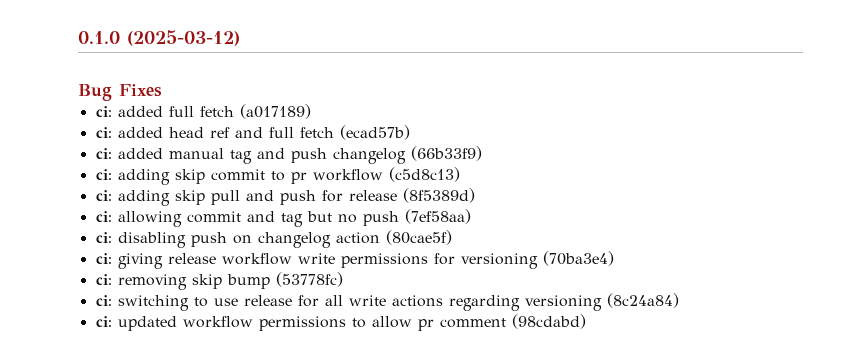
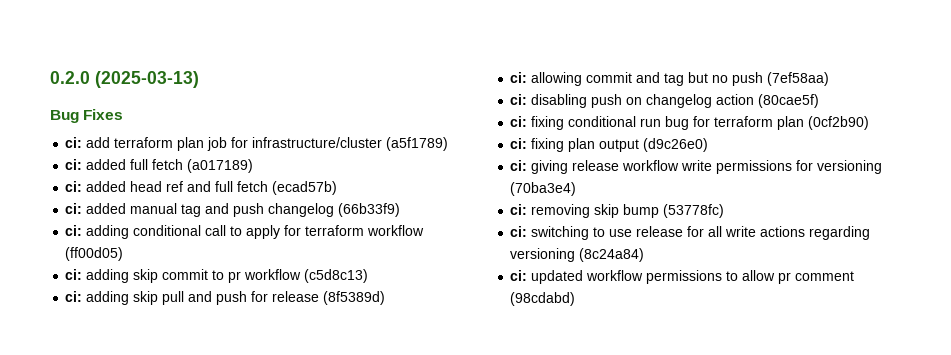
- 0.1.0 (2025-03-12)
+ 0.2.0 (2025-03-13)
+ ci: add terraform plan job for infrastructure/cluster (a5f1789)
+ ci: adding conditional call to apply for terraform workflow (ff00d05)
+ ci: fixing conditional run bug for terraform plan (0cf2b90)
+ ci: fixing plan output (d9c26e0)

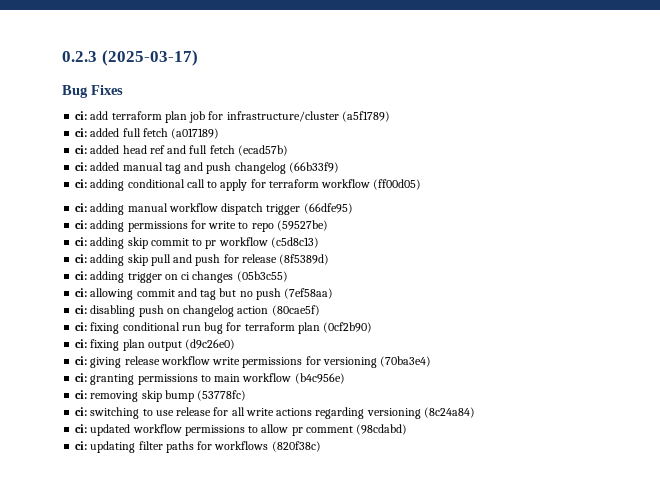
- 0.2.0 (2025-03-13)
+ 0.2.3 (2025-03-17)
+ ci: adding manual workflow dispatch trigger (66dfe95)
+ ci: adding permissions for write to repo (59527be)
+ ci: adding trigger on ci changes (05b3c55)
+ ci: granting permissions to main workflow (b4c956e)
+ ci: updating filter paths for workflows (820f38c)

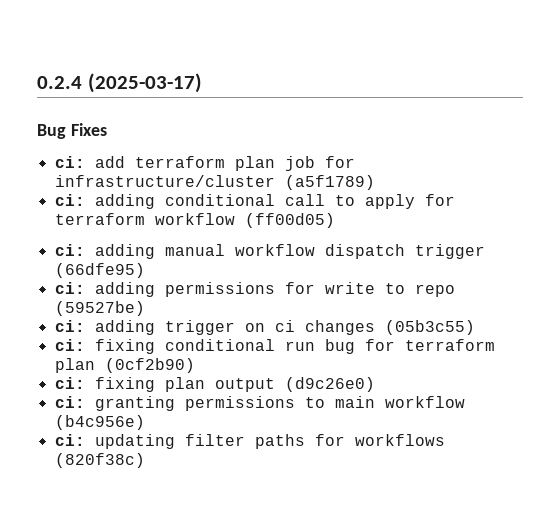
- 0.2.3 (2025-03-17)
+ 0.2.4 (2025-03-17)
- ci: added full fetch (a017189)
- ci: added head ref and full fetch (ecad57b)
- ci: added manual tag and push changelog (66b33f9)
- ci: adding skip commit to pr workflow (c5d8c13)
- ci: adding skip pull and push for release (8f5389d)
- ci: allowing commit and tag but no push (7ef58aa)
- ci: disabling push on changelog action (80cae5f)
- ci: giving release workflow write permissions for versioning (70ba3e4)
- ci: removing skip bump (53778fc)
- ci: switching to use release for all write actions regarding versioning (8c24a84)
- ci: updated workflow permissions to allow pr comment (98cdabd)

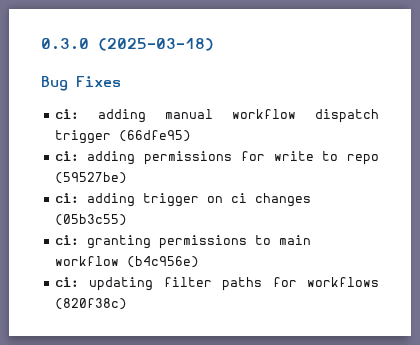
- 0.2.4 (2025-03-17)
+ 0.3.0 (2025-03-18)
- ci: add terraform plan job for infrastructure/cluster (a5f1789)
- ci: adding conditional call to apply for terraform workflow (ff00d05)
- ci: fixing conditional run bug for terraform plan (0cf2b90)
- ci: fixing plan output (d9c26e0)

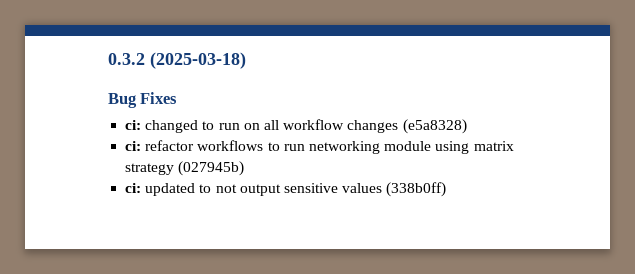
- 0.3.0 (2025-03-18)
+ 0.3.2 (2025-03-18)
- ci: adding manual workflow dispatch trigger (66dfe95)
- ci: adding permissions for write to repo (59527be)
- ci: adding trigger on ci changes (05b3c55)
- ci: granting permissions to main workflow (b4c956e)
- ci: updating filter paths for workflows (820f38c)
+ ci: changed to run on all workflow changes (e5a8328)
+ ci: refactor workflows to run networking module using matrix strategy (027945b)
+ ci: updated to not output sensitive values (338b0ff)

